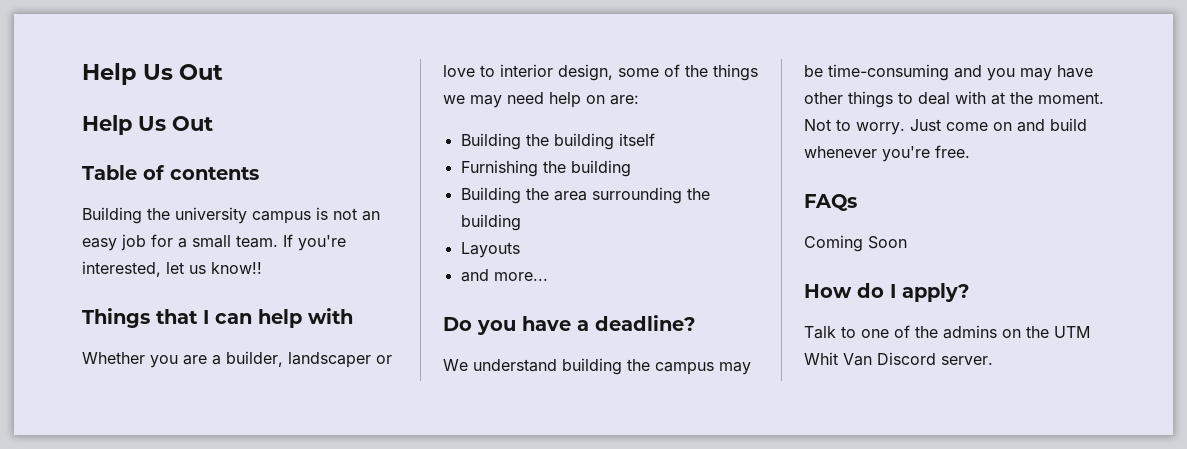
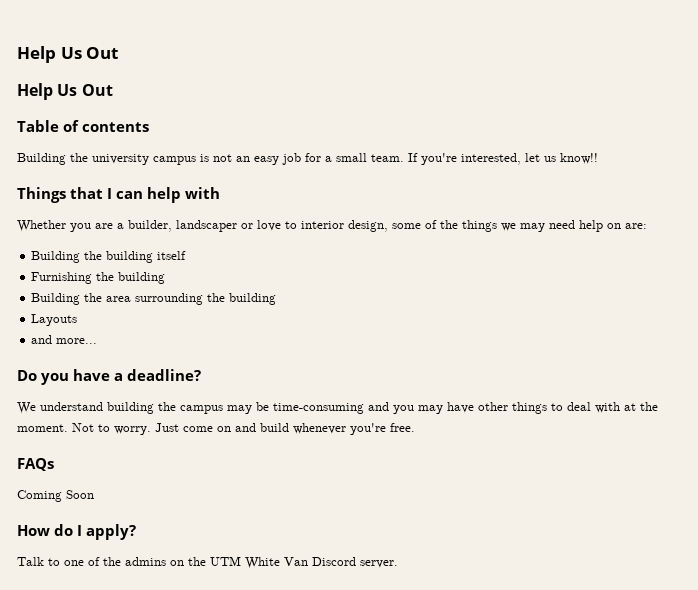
- Talk to one of the admins on the UTM Whit Van Discord server.
+ Talk to one of the admins on the UTM White Van Discord server.

